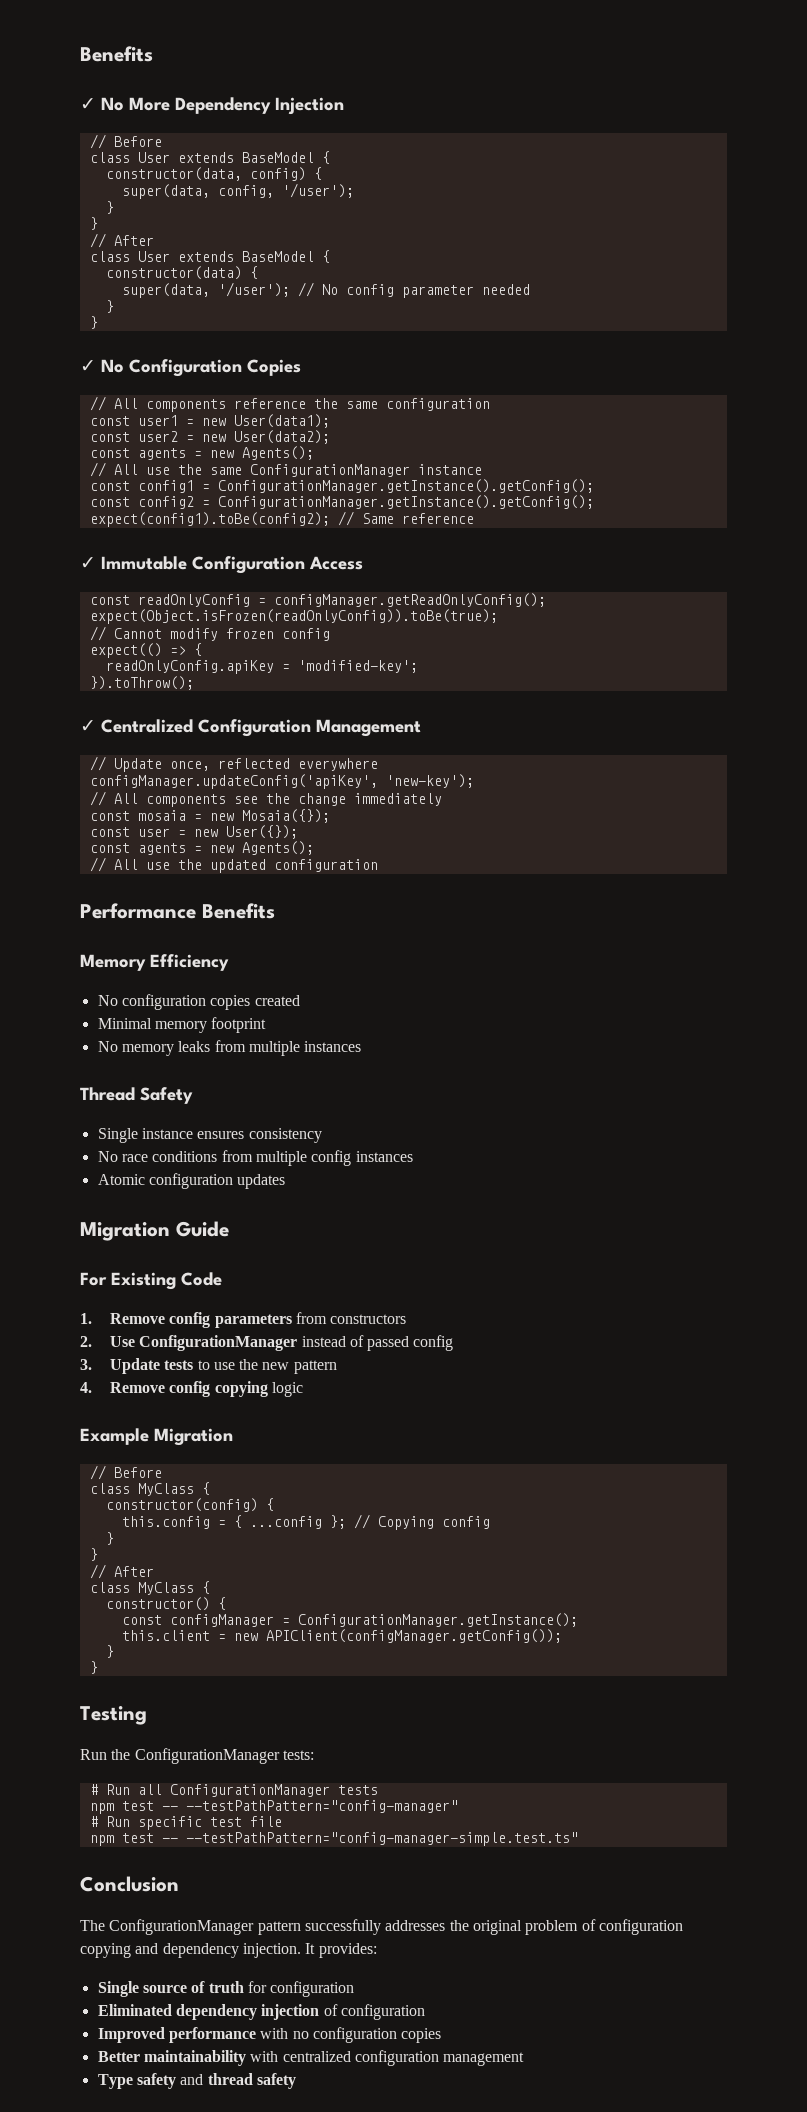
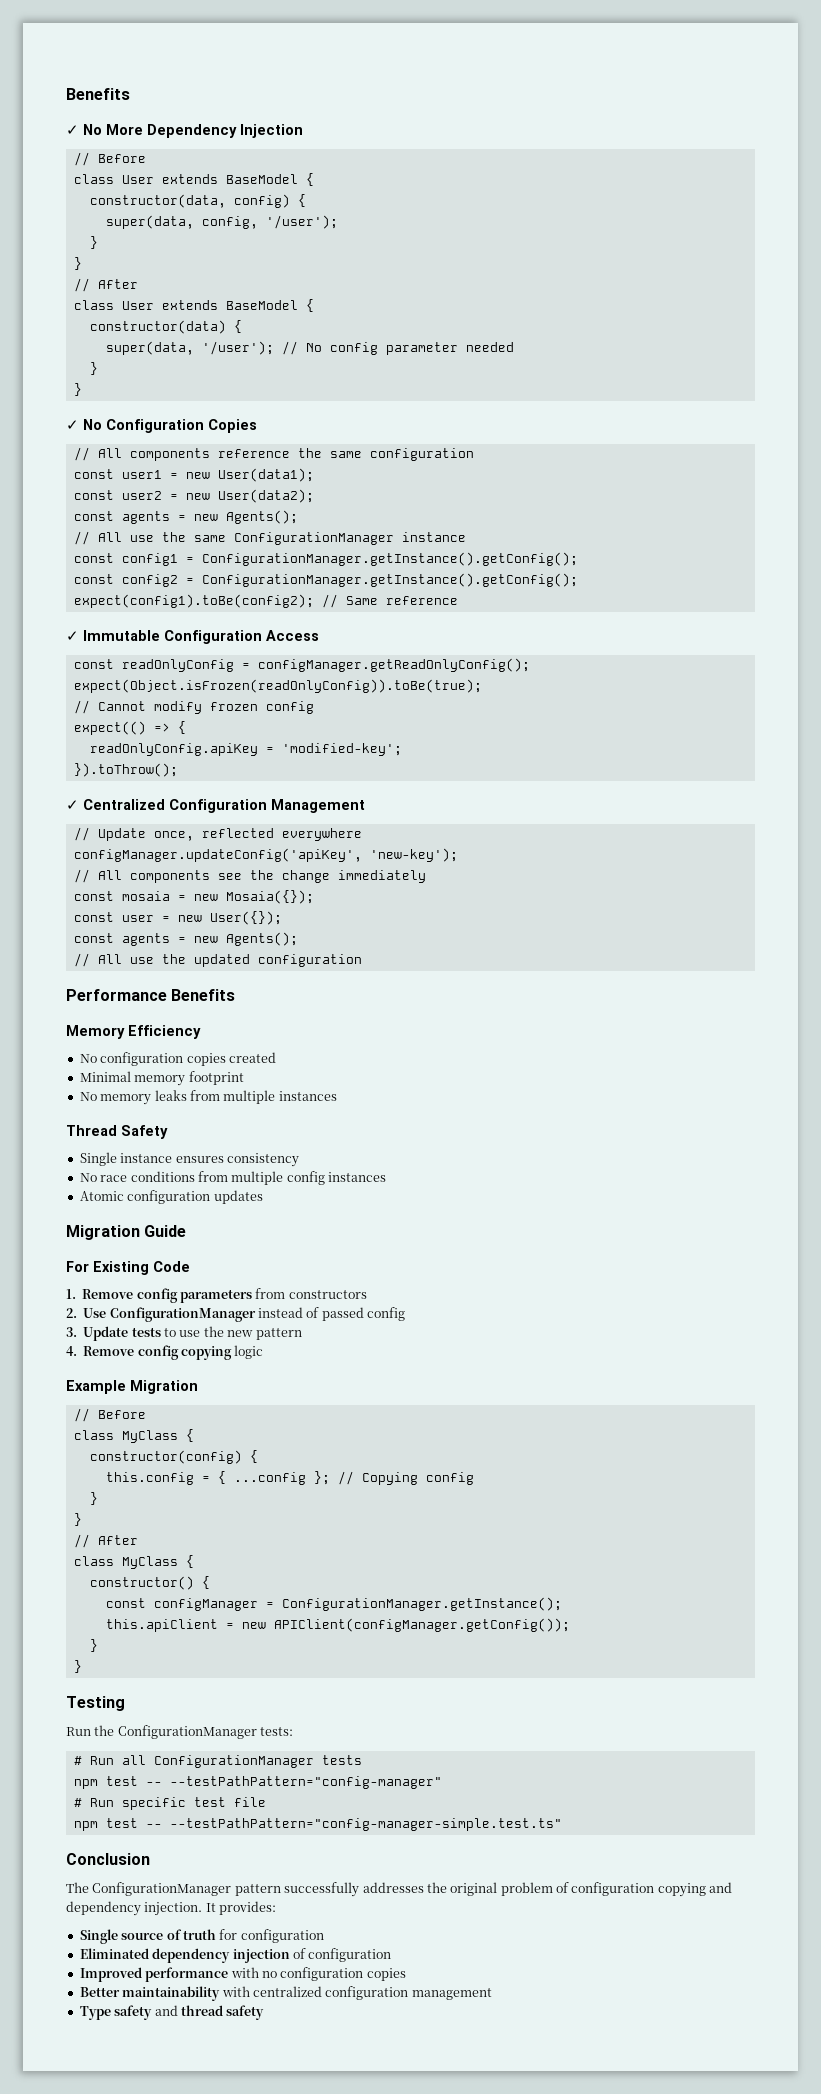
- this.client = new APIClient(configManager.getConfig());
+ this.apiClient = new APIClient(configManager.getConfig());

